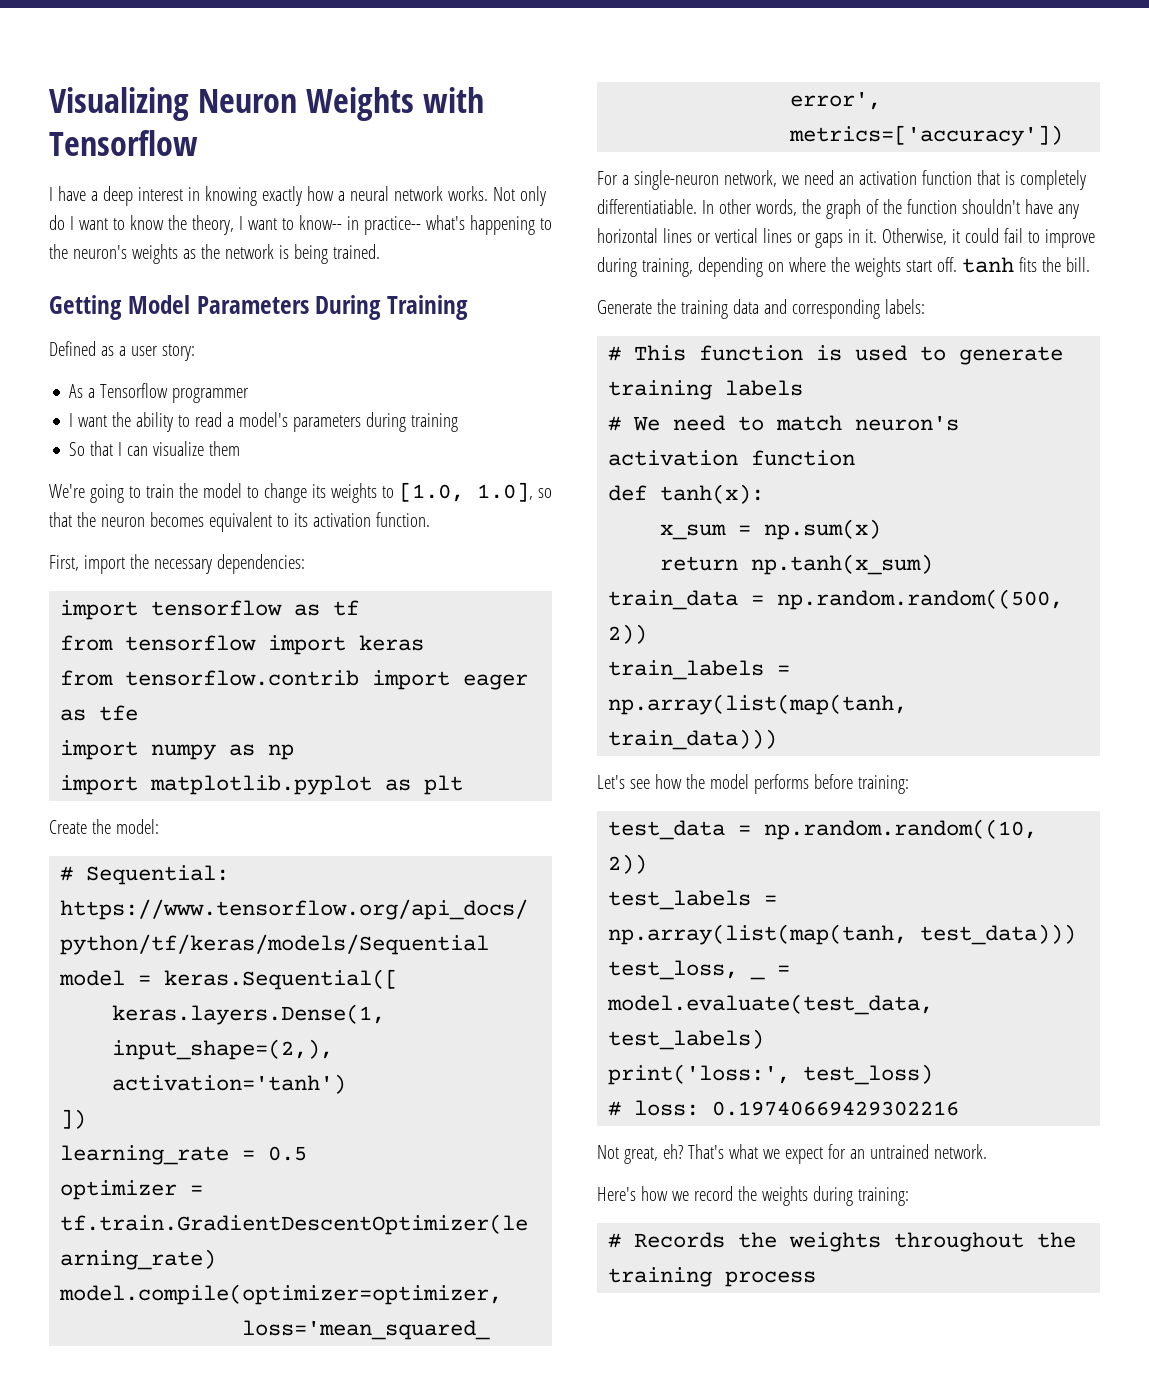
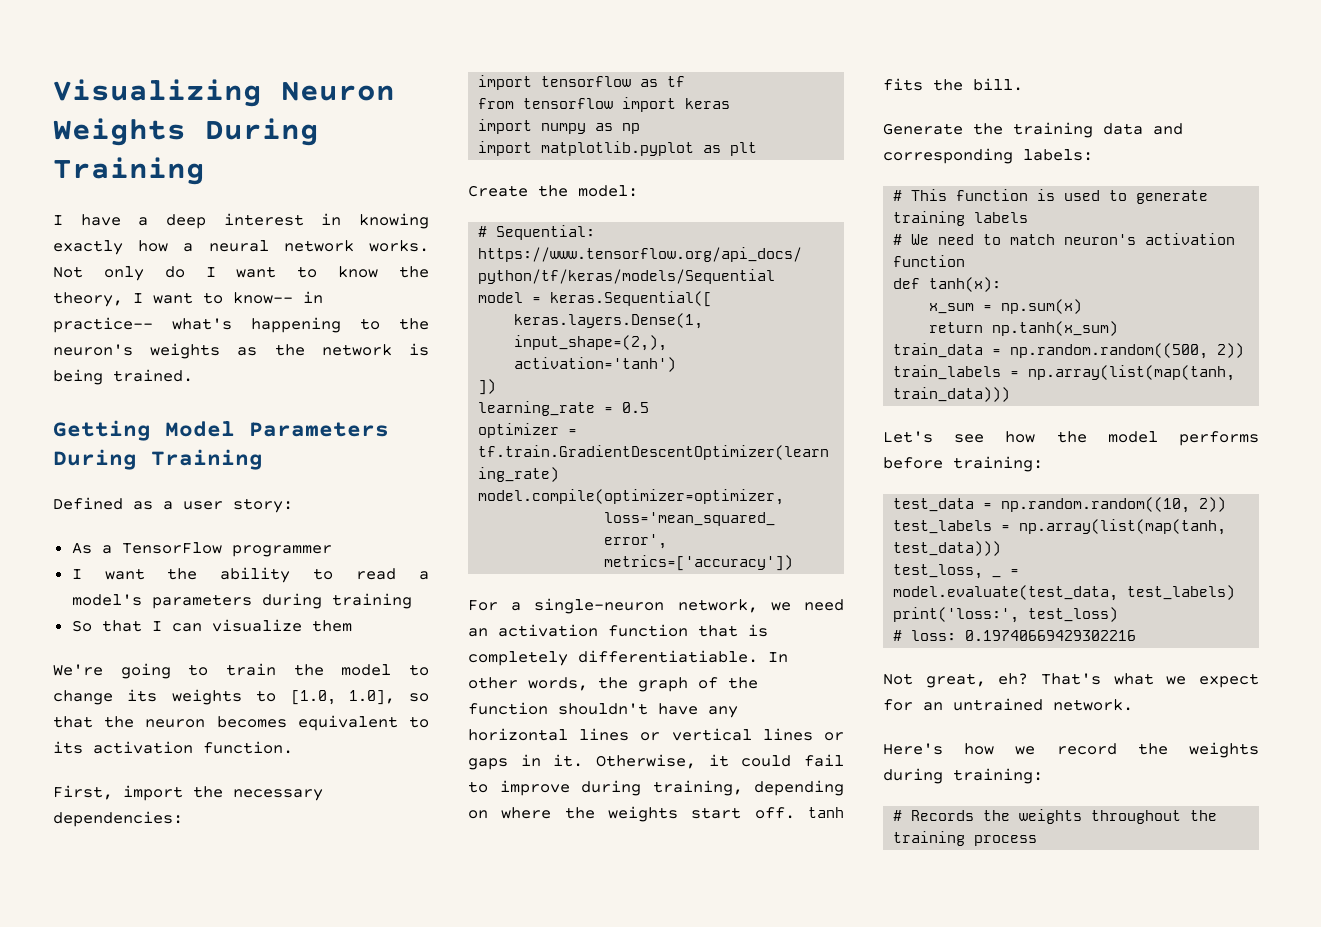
- Visualizing Neuron Weights with Tensorflow
+ Visualizing Neuron Weights During Training
- As a Tensorflow programmer
+ As a TensorFlow programmer
- from tensorflow.contrib import eager as tfe

